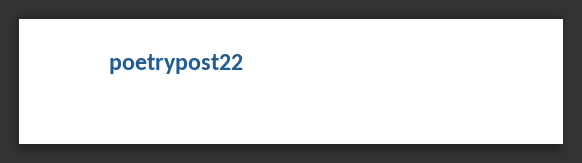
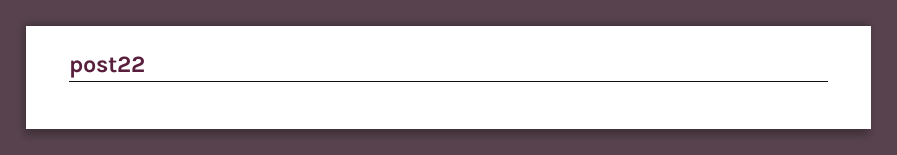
- poetrypost22
+ post22

